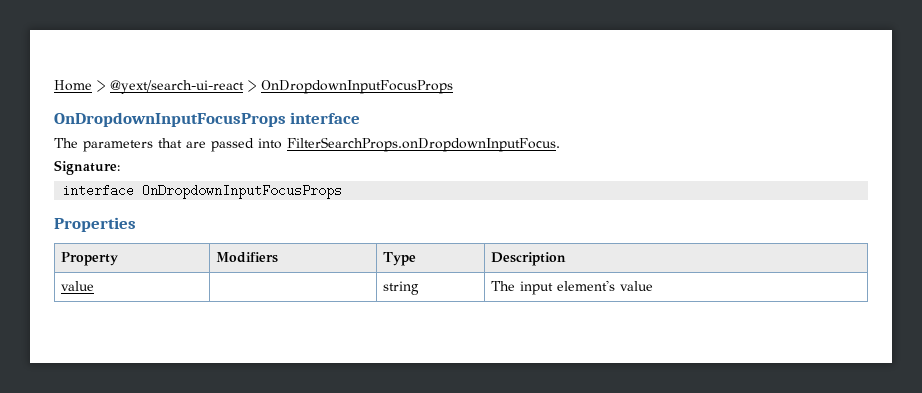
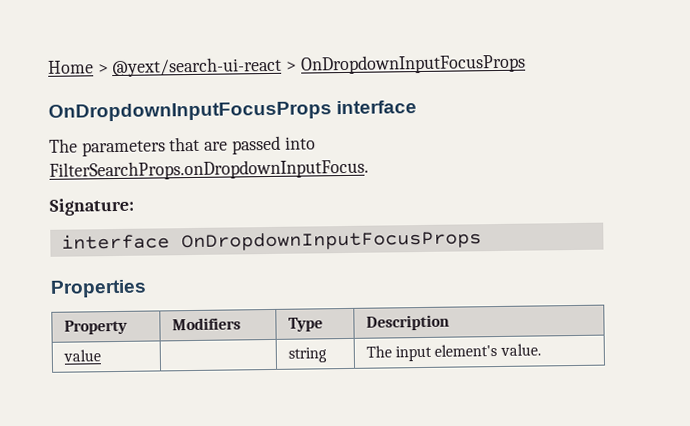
- value | | string | The input element's value
+ value | | string | The input element's value.

